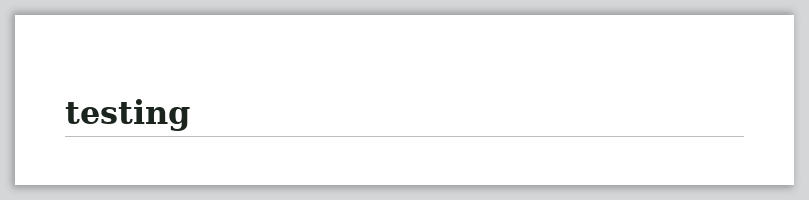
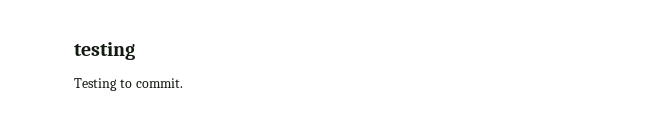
+ Testing to commit.

